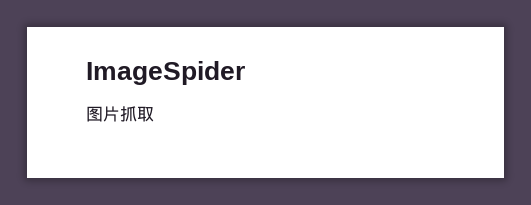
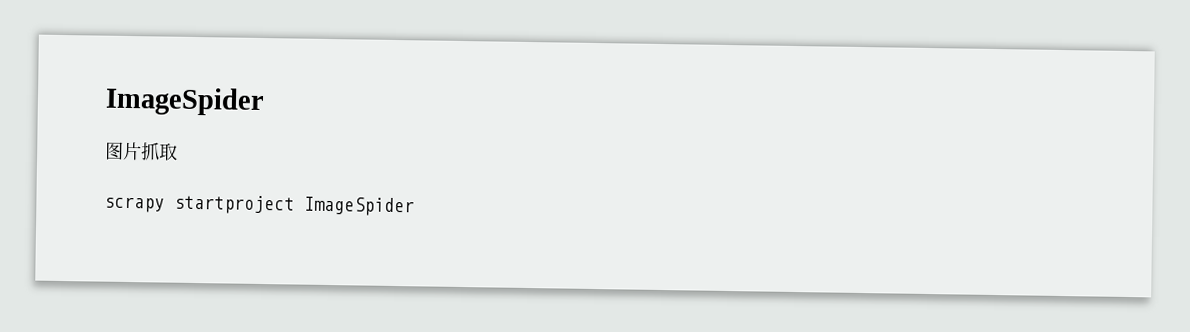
+ scrapy startproject ImageSpider

